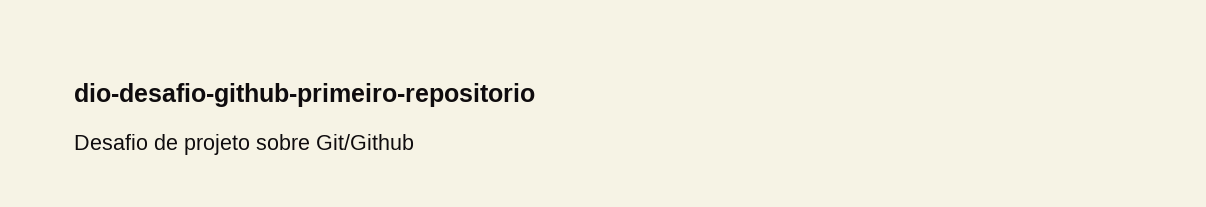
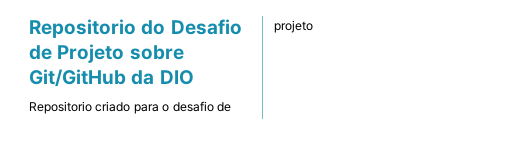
- dio-desafio-github-primeiro-repositorio
- Desafio de projeto sobre Git/Github
+ Repositorio do Desafio de Projeto sobre Git/GitHub da DIO
+ Repositorio criado para o desafio de projeto

